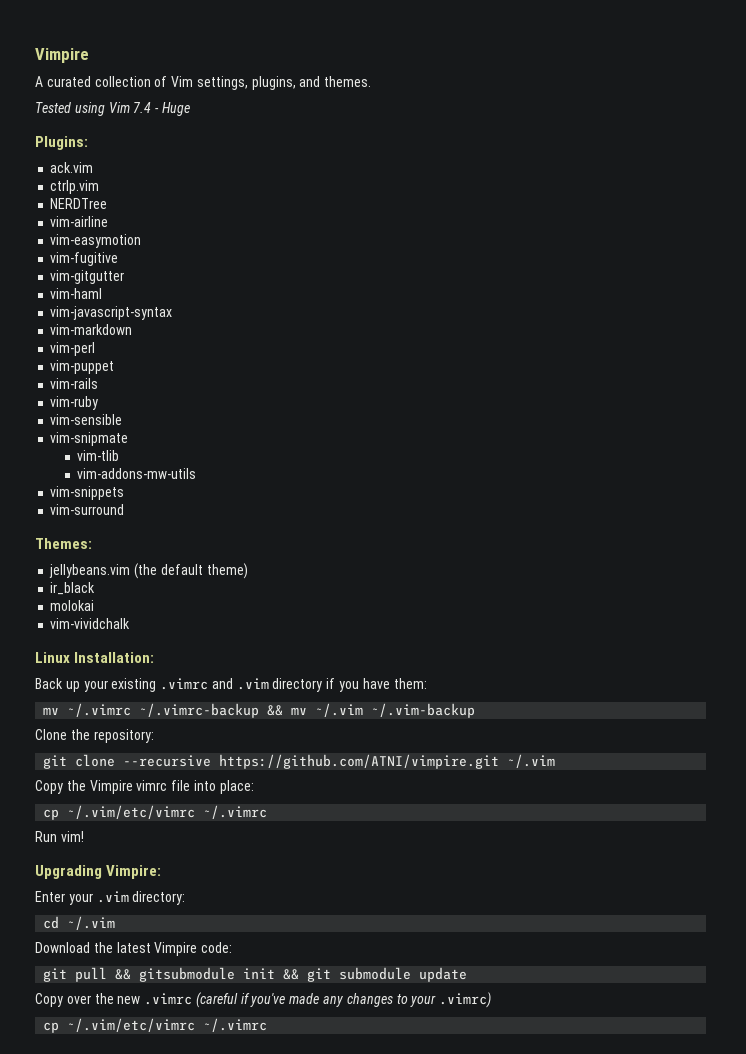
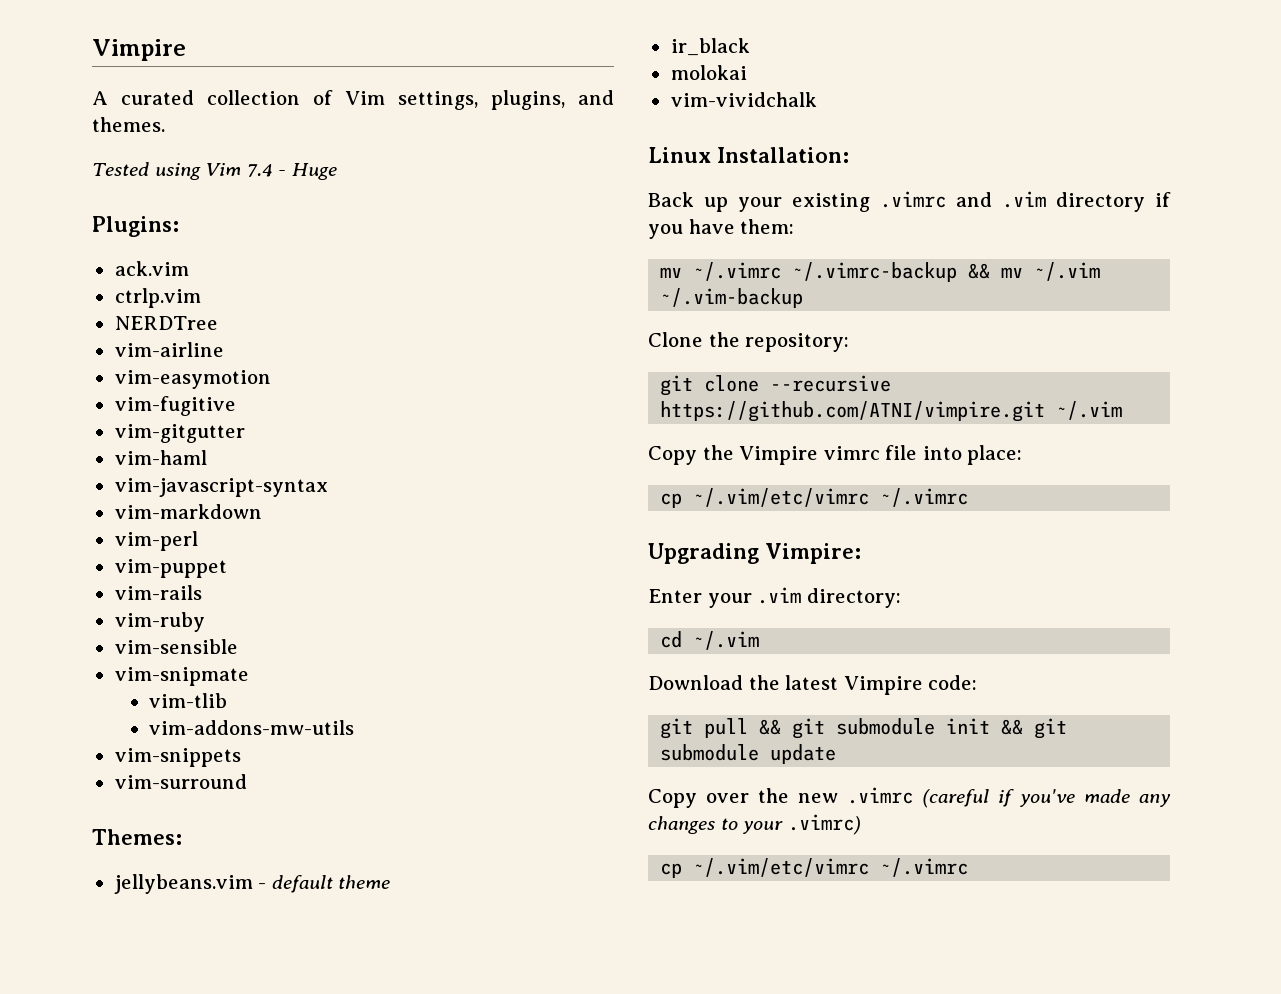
- jellybeans.vim (the default theme)
+ jellybeans.vim - default theme
- Run vim!
- git pull && gitsubmodule init && git submodule update
+ git pull && git submodule init && git submodule update

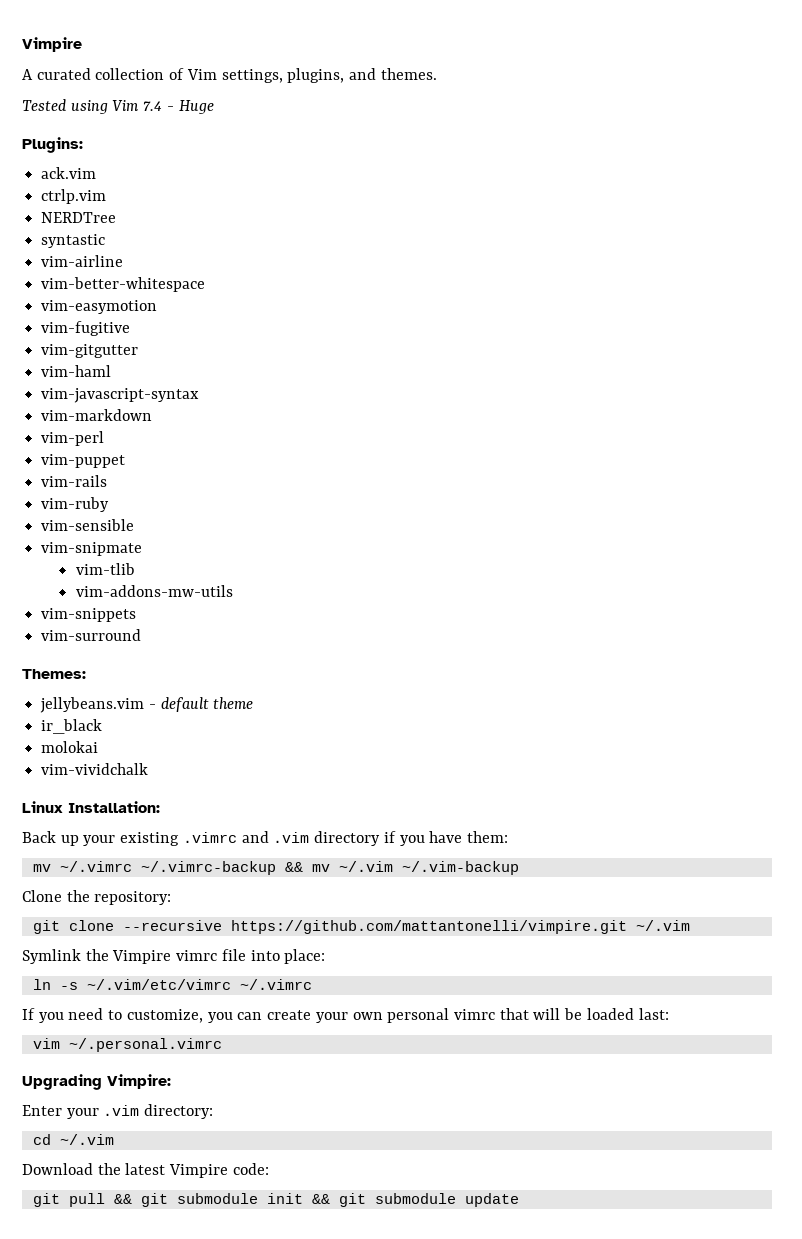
+ syntastic
+ vim-better-whitespace
- git clone --recursive https://github.com/ATNI/vimpire.git ~/.vim
- Copy the Vimpire vimrc file into place:
- cp ~/.vim/etc/vimrc ~/.vimrc
+ git clone --recursive https://github.com/mattantonelli/vimpire.git ~/.vim
+ Symlink the Vimpire vimrc file into place:
+ ln -s ~/.vim/etc/vimrc ~/.vimrc
+ If you need to customize, you can create your own personal vimrc that will be loaded last:
+ vim ~/.personal.vimrc
- Copy over the new .vimrc (careful if you've made any changes to your .vimrc)
- cp ~/.vim/etc/vimrc ~/.vimrc

